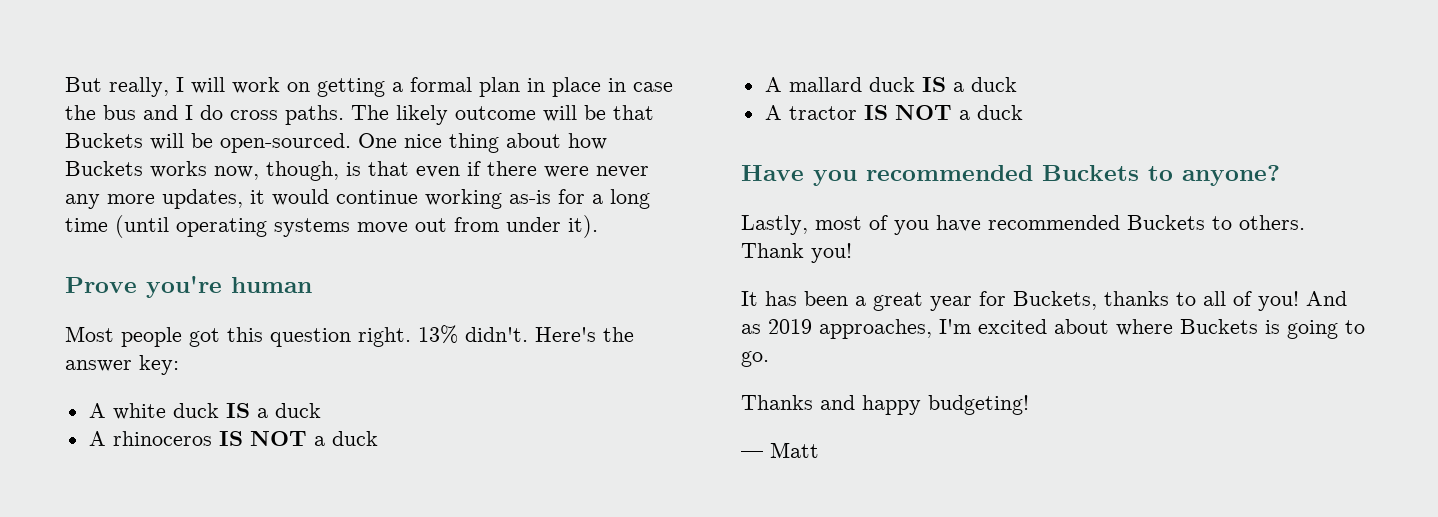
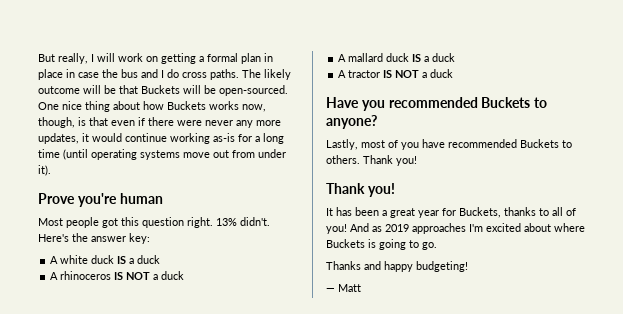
  Lastly, most of you have recommended Buckets to others. Thank you!
+ Thank you!
- And as 2019 approaches, I'm excited about where Buckets is going to go.
+ And as 2019 approaches I'm excited about where Buckets is going to go.

